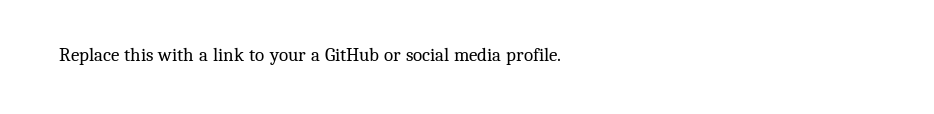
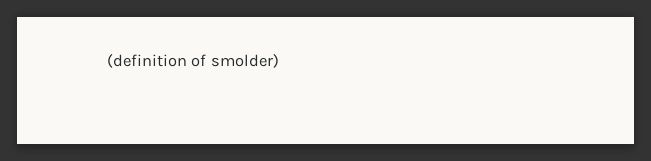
- Replace this with a link to your a GitHub or social media profile.
+ (definition of smolder)

